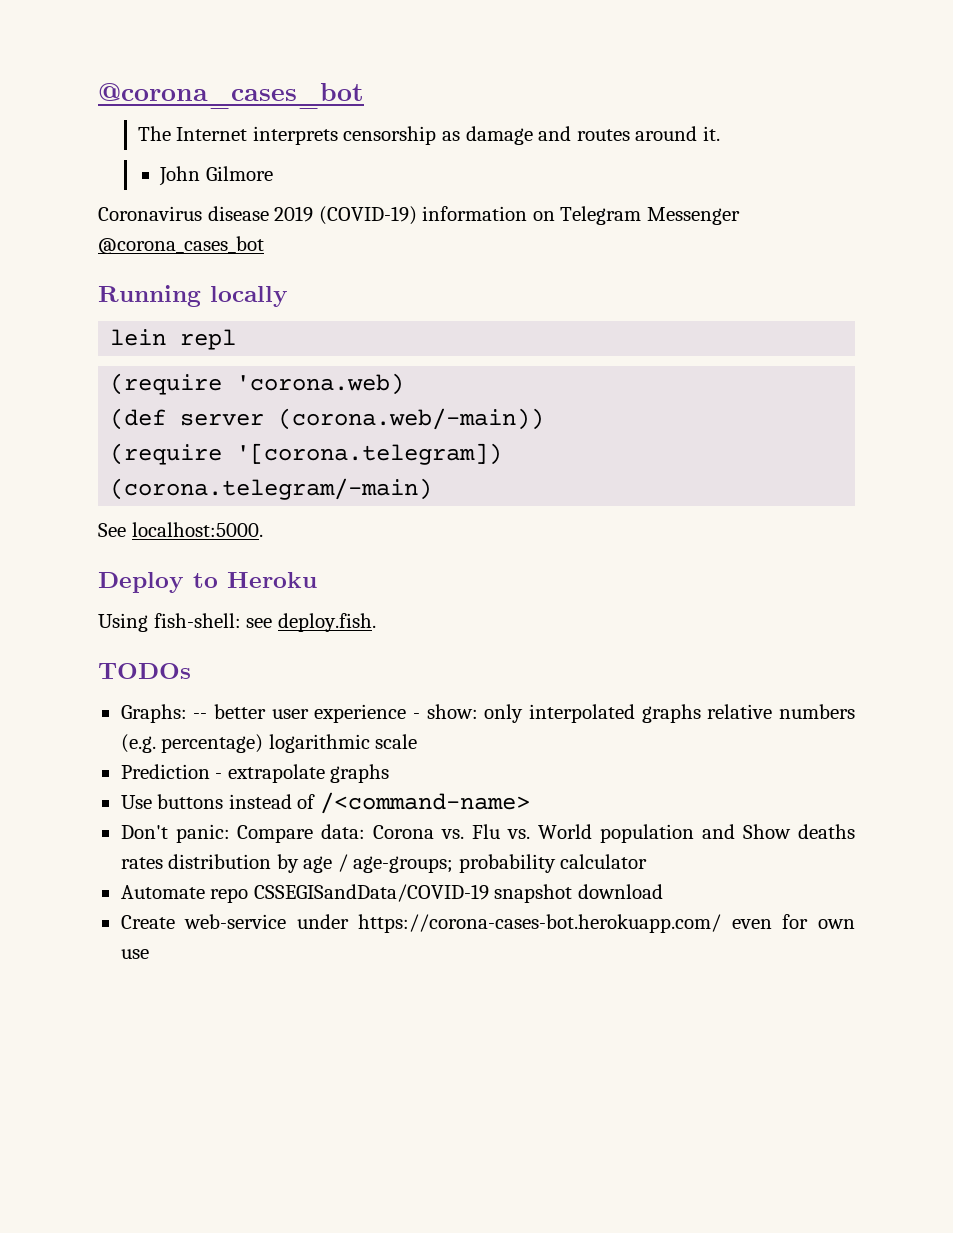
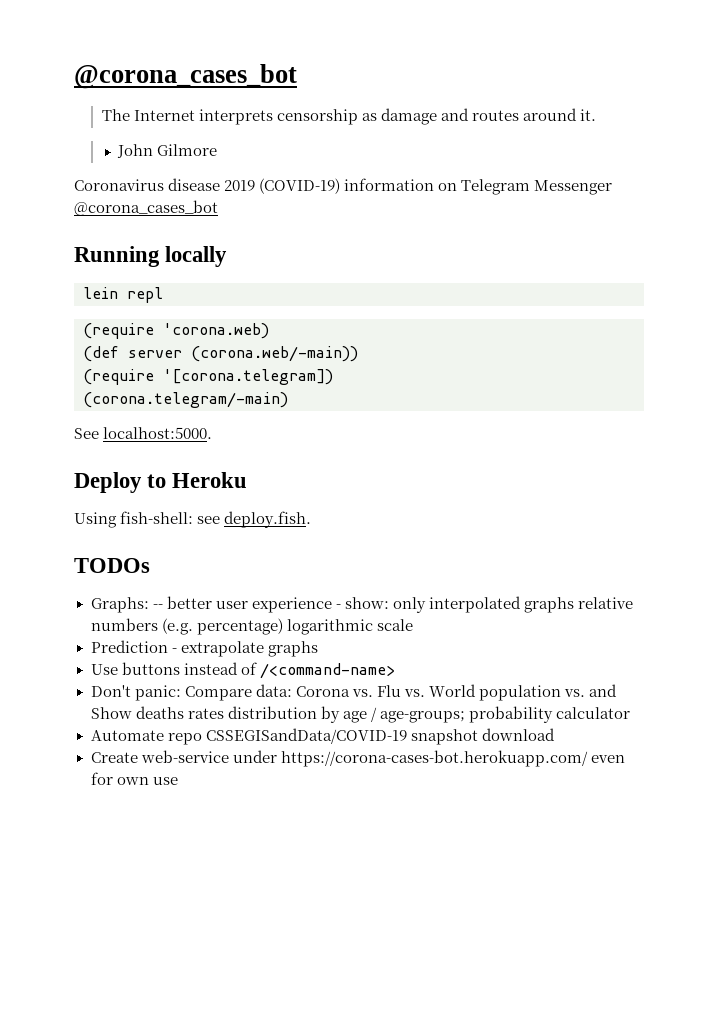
- Don't panic: Compare data: Corona vs. Flu vs. World population and Show deaths rates distribution by age / age-groups; probability calculator
+ Don't panic: Compare data: Corona vs. Flu vs. World population vs. and Show deaths rates distribution by age / age-groups; probability calculator

